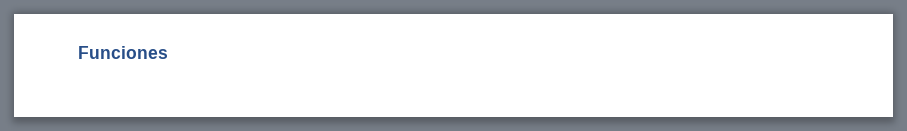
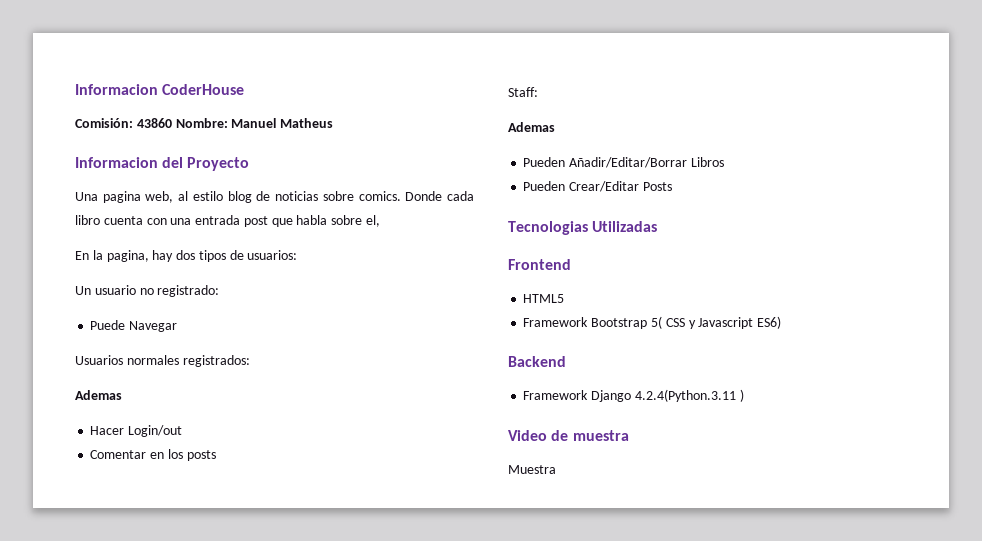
- Funciones
+ Informacion CoderHouse
+ Comisión: 43860 Nombre: Manuel Matheus
+ Informacion del Proyecto
+ Una pagina web, al estilo blog de noticias sobre comics. Donde cada libro cuenta con una entrada post que habla sobre el,
+ En la pagina, hay dos tipos de usuarios:
+ Un usuario no registrado:
+ Puede Navegar
+ Usuarios normales registrados:
+ Ademas
+ Hacer Login/out
+ Comentar en los posts
+ Staff:
+ Ademas
+ Pueden Añadir/Editar/Borrar Libros
+ Pueden Crear/Editar Posts
+ Tecnologias Utilizadas
+ Frontend
+ HTML5
+ Framework Bootstrap 5( CSS y Javascript ES6)
+ Backend
+ Framework Django 4.2.4(Python.3.11 )
+ Video de muestra
+ Muestra

